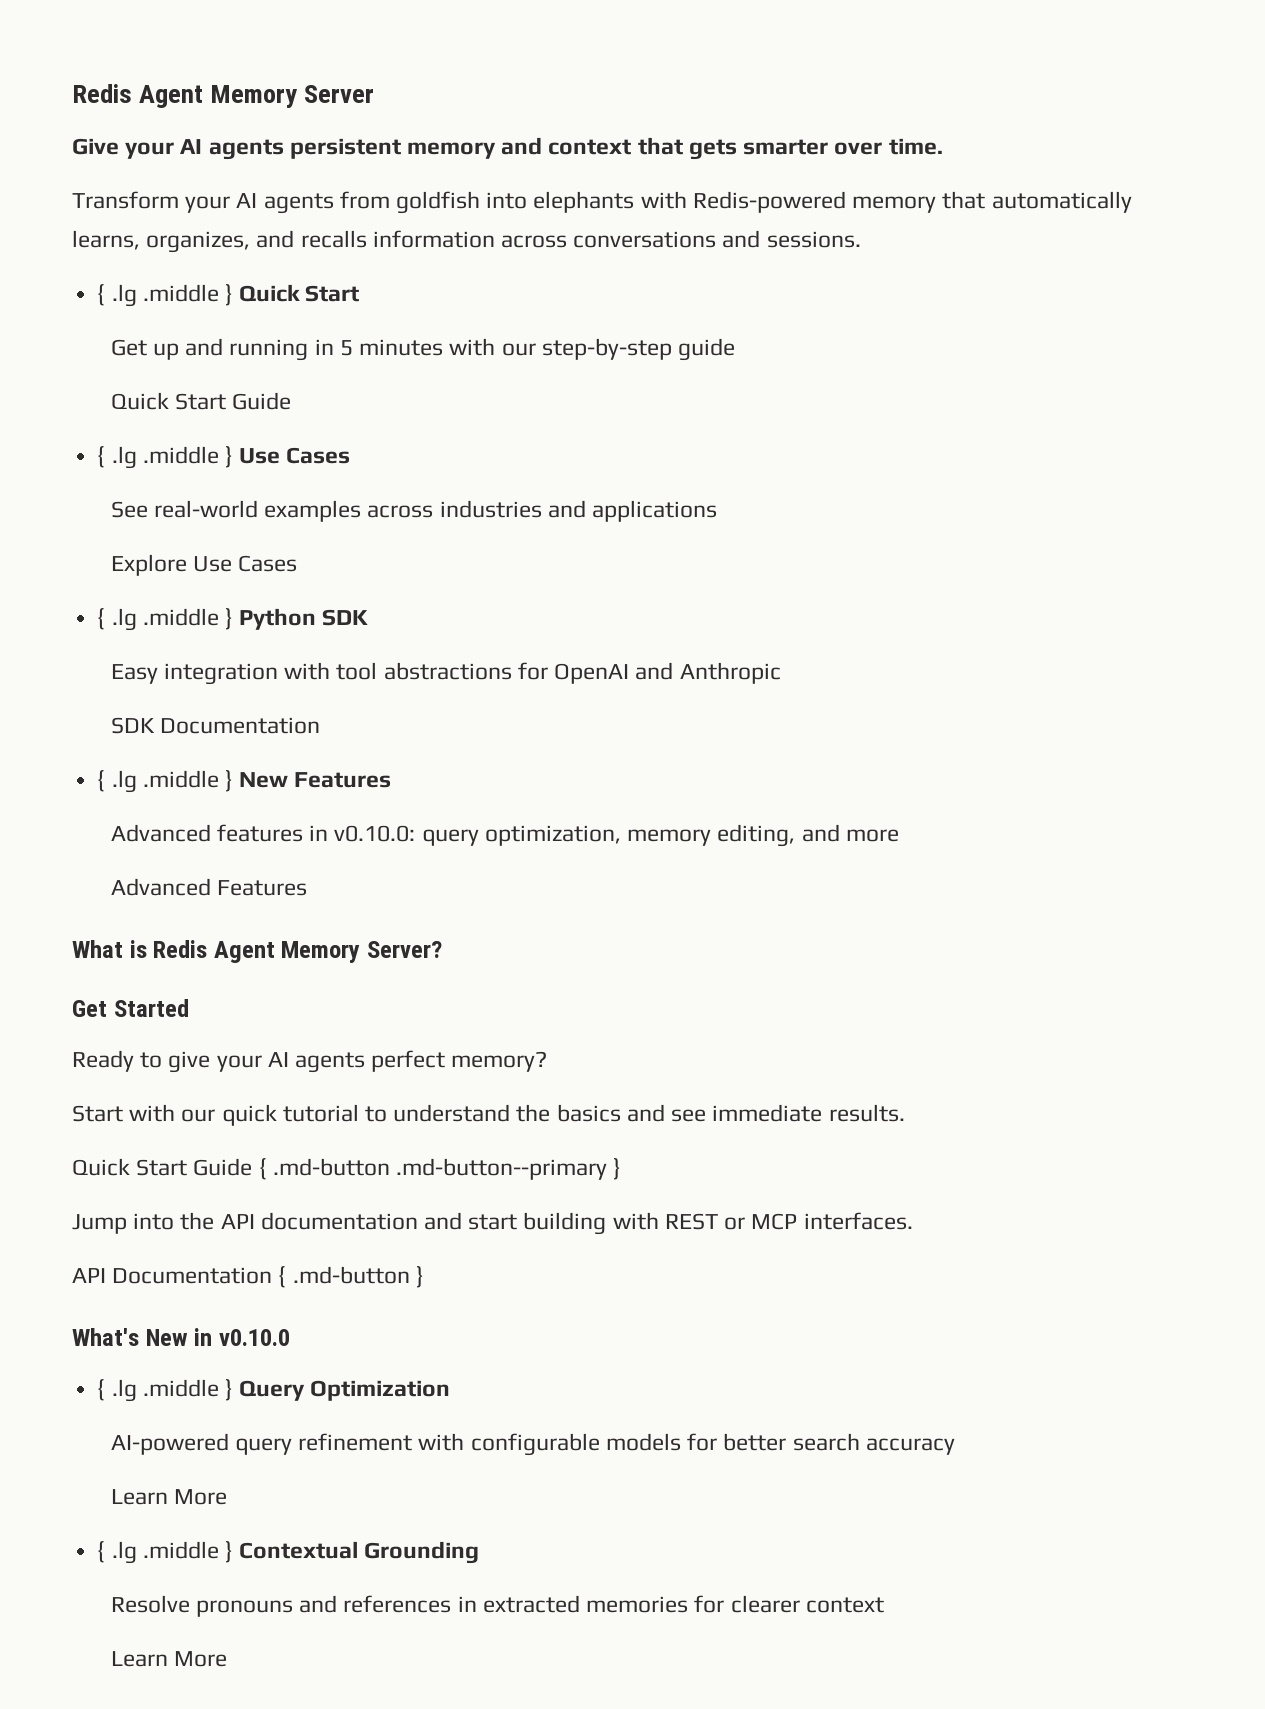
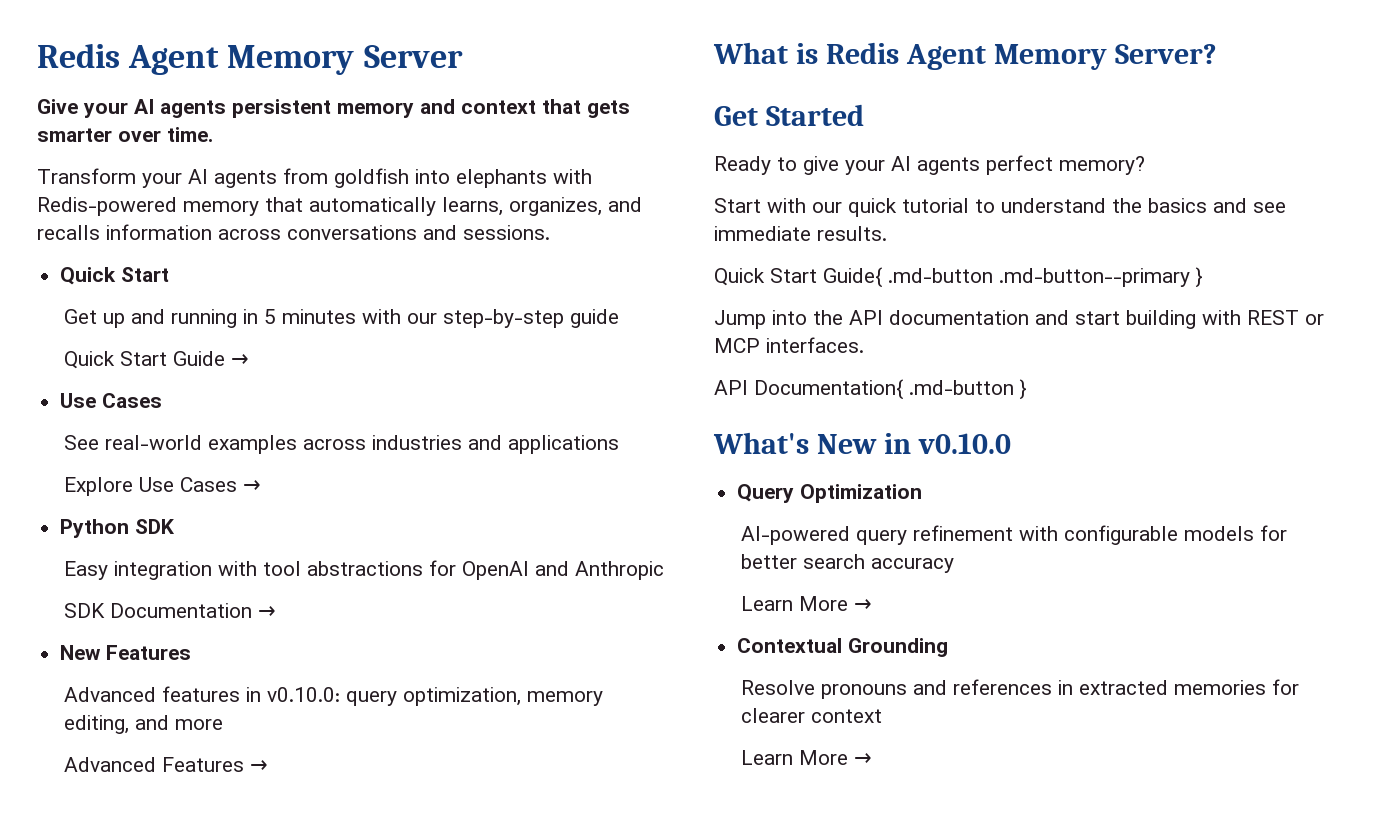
  Transform your AI agents from goldfish into elephants with Redis-powered memory that automatically learns, organizes, and recalls information across conversations and sessions.
- { .lg .middle } Quick Start
+ Quick Start
  Get up and running in 5 minutes with our step-by-step guide
- Quick Start Guide
- { .lg .middle } Use Cases
+ Quick Start Guide →
+ Use Cases
- Explore Use Cases
- { .lg .middle } Python SDK
+ Explore Use Cases →
+ Python SDK
- SDK Documentation
- { .lg .middle } New Features
+ SDK Documentation →
+ New Features
- Advanced Features
+ Advanced Features →
- Quick Start Guide { .md-button .md-button--primary }
+ Quick Start Guide{ .md-button .md-button--primary }
- API Documentation { .md-button }
+ API Documentation{ .md-button }
- { .lg .middle } Query Optimization
+ Query Optimization
  AI-powered query refinement with configurable models for better search accuracy
- Learn More
- { .lg .middle } Contextual Grounding
+ Learn More →
+ Contextual Grounding
  Resolve pronouns and references in extracted memories for clearer context
- Learn More
+ Learn More →

